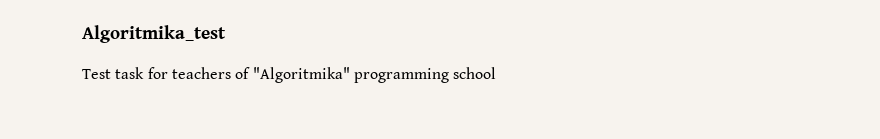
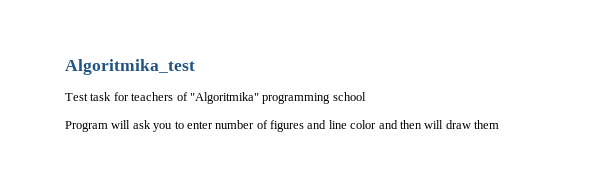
+ Program will ask you to enter number of figures and line color and then will draw them

